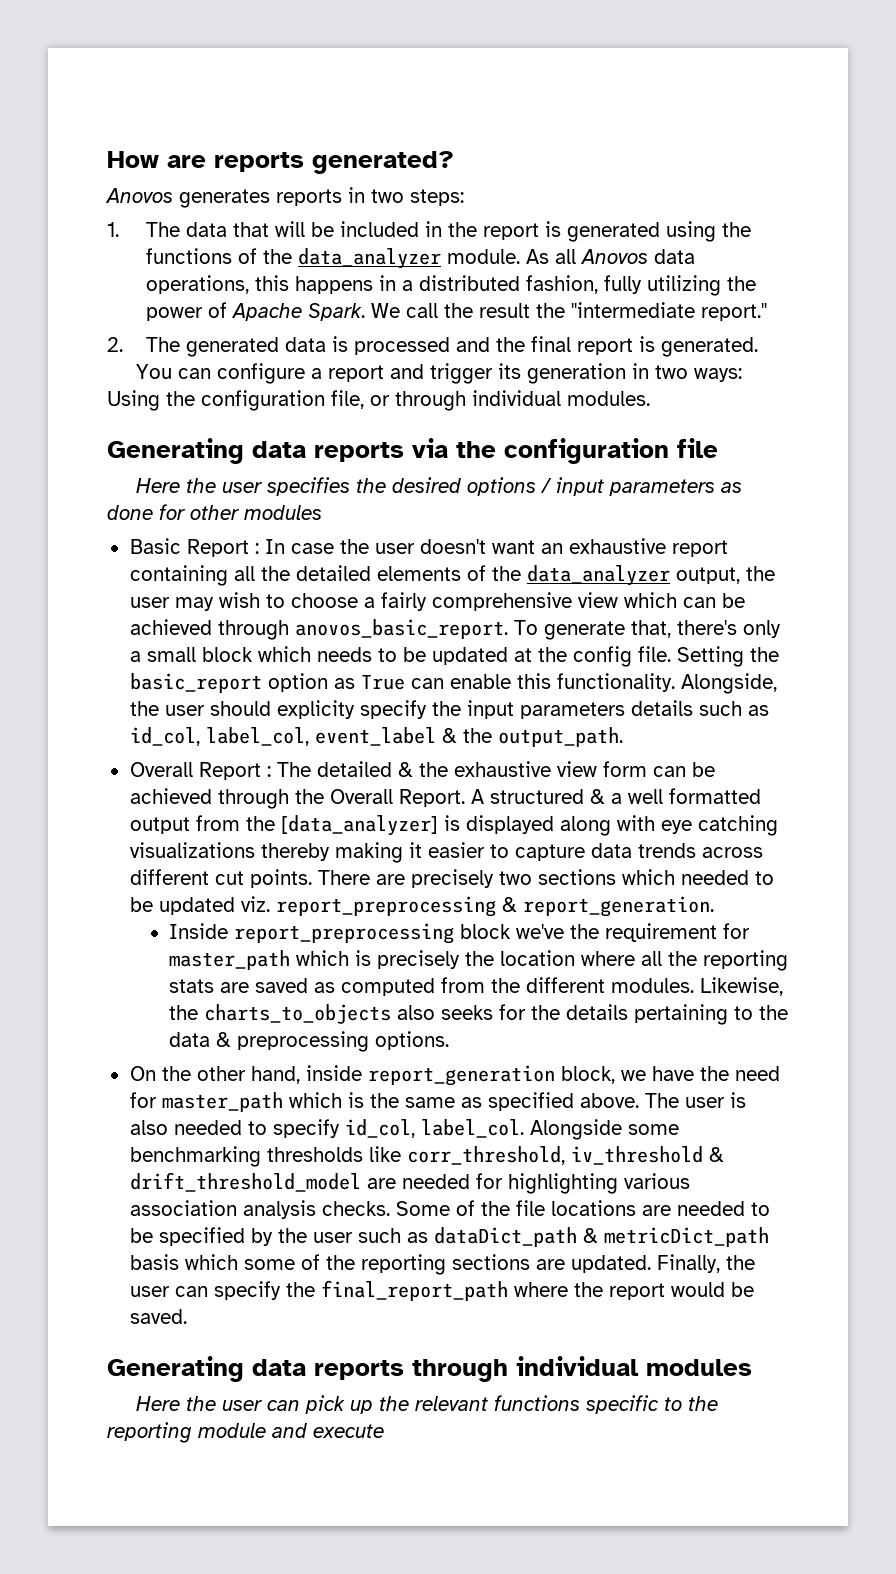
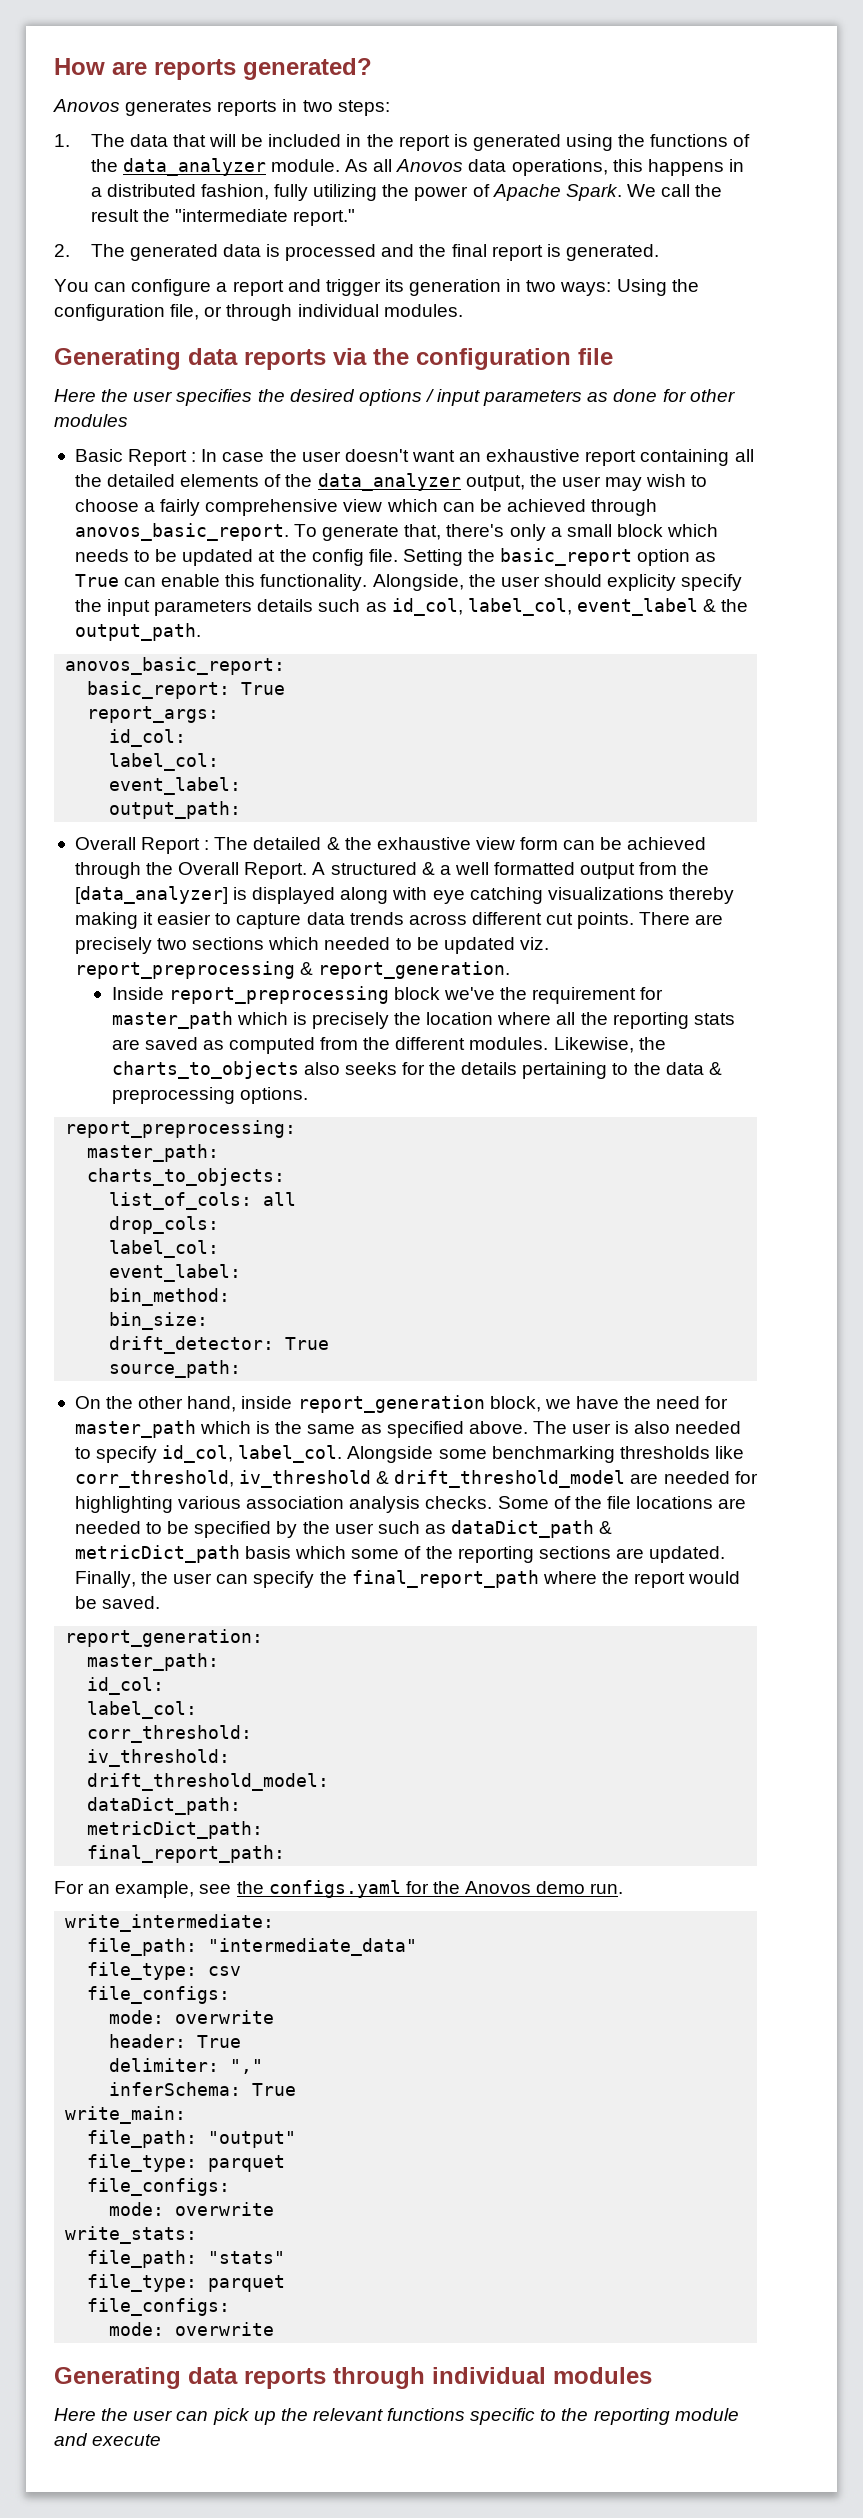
+ anovos_basic_report:
+ basic_report: True
+ report_args:
+ id_col:
+ label_col:
+ event_label:
+ output_path:
+ report_preprocessing:
+ master_path:
+ charts_to_objects:
+ list_of_cols: all
+ drop_cols:
+ label_col:
+ event_label:
+ bin_method:
+ bin_size:
+ drift_detector: True
+ source_path:
+ report_generation:
+ master_path:
+ id_col:
+ label_col:
+ corr_threshold:
+ iv_threshold:
+ drift_threshold_model:
+ dataDict_path:
+ metricDict_path:
+ final_report_path:
+ For an example, see the configs.yaml for the Anovos demo run.
+ write_intermediate:
+ file_path: "intermediate_data"
+ file_type: csv
+ file_configs:
+ mode: overwrite
+ header: True
+ delimiter: ","
+ inferSchema: True
+ write_main:
+ file_path: "output"
+ file_type: parquet
+ file_configs:
+ mode: overwrite
+ write_stats:
+ file_path: "stats"
+ file_type: parquet
+ file_configs:
+ mode: overwrite

